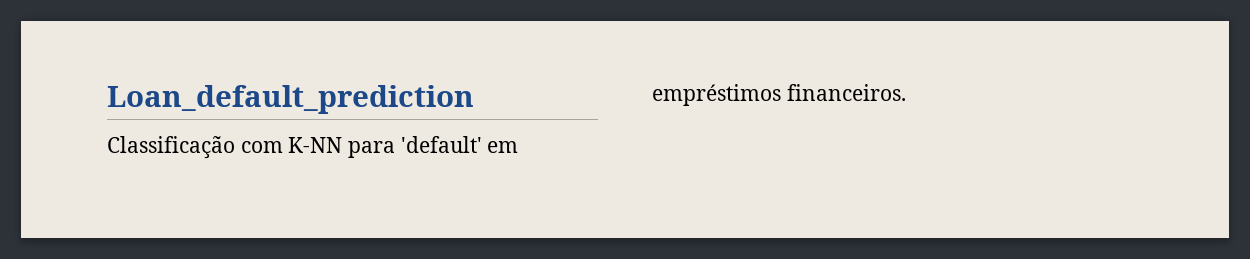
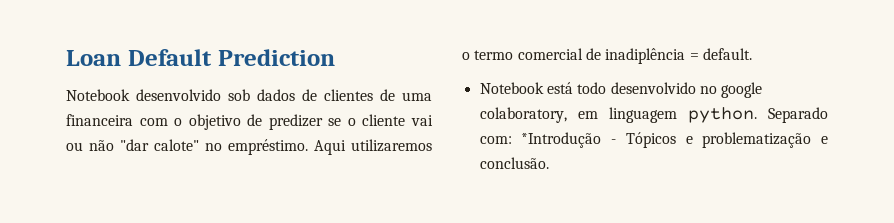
- Loan_default_prediction
- Classificação com K-NN para 'default' em empréstimos financeiros.
+ Loan Default Prediction
+ Notebook desenvolvido sob dados de clientes de uma financeira com o objetivo de predizer se o cliente vai ou não "dar calote" no empréstimo. Aqui utilizaremos o termo comercial de inadiplência = default.
+ Notebook está todo desenvolvido no google colaboratory, em linguagem python. Separado com: *Introdução - Tópicos e problematização e conclusão.

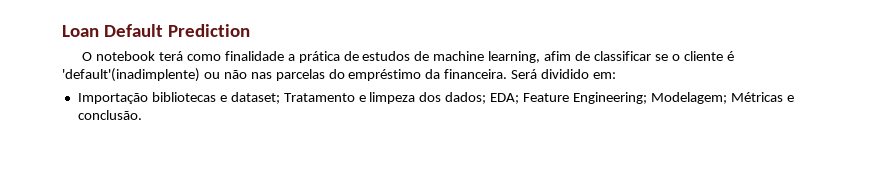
- Notebook desenvolvido sob dados de clientes de uma financeira com o objetivo de predizer se o cliente vai ou não "dar calote" no empréstimo. Aqui utilizaremos o termo comercial de inadiplência = default.
- Notebook está todo desenvolvido no google colaboratory, em linguagem python. Separado com: *Introdução - Tópicos e problematização e conclusão.
+ O notebook terá como finalidade a prática de estudos de machine learning, afim de classificar se o cliente é 'default'(inadimplente) ou não nas parcelas do empréstimo da financeira. Será dividido em:
+ Importação bibliotecas e dataset; Tratamento e limpeza dos dados; EDA; Feature Engineering; Modelagem; Métricas e conclusão.

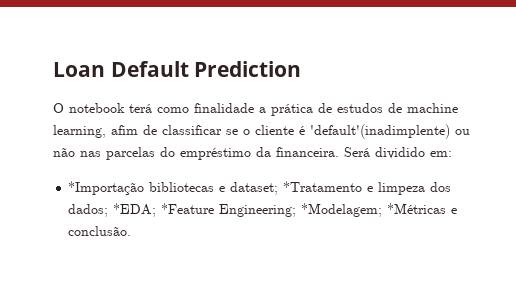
- Importação bibliotecas e dataset; Tratamento e limpeza dos dados; EDA; Feature Engineering; Modelagem; Métricas e conclusão.
+ *Importação bibliotecas e dataset; *Tratamento e limpeza dos dados; *EDA; *Feature Engineering; *Modelagem; *Métricas e conclusão.

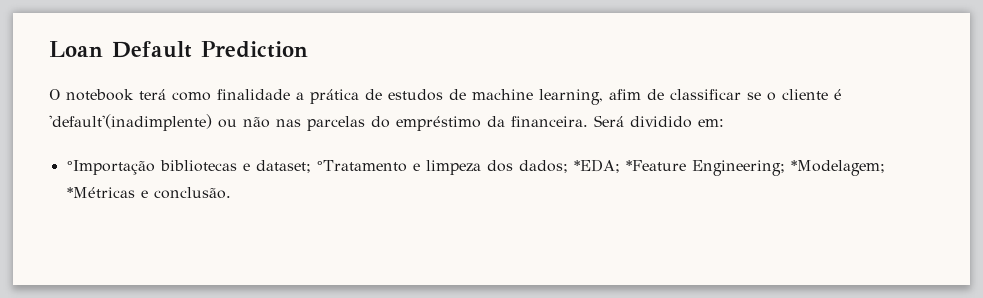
- *Importação bibliotecas e dataset; *Tratamento e limpeza dos dados; *EDA; *Feature Engineering; *Modelagem; *Métricas e conclusão.
+ °Importação bibliotecas e dataset; °Tratamento e limpeza dos dados; *EDA; *Feature Engineering; *Modelagem; *Métricas e conclusão.

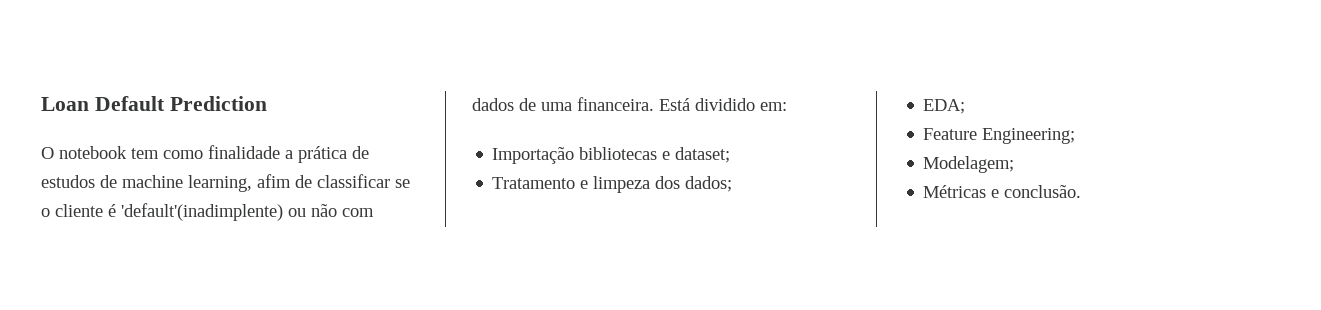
- O notebook terá como finalidade a prática de estudos de machine learning, afim de classificar se o cliente é 'default'(inadimplente) ou não nas parcelas do empréstimo da financeira. Será dividido em:
+ O notebook tem como finalidade a prática de estudos de machine learning, afim de classificar se o cliente é 'default'(inadimplente) ou não com dados de uma financeira. Está dividido em:
- °Importação bibliotecas e dataset; °Tratamento e limpeza dos dados; *EDA; *Feature Engineering; *Modelagem; *Métricas e conclusão.
+ Importação bibliotecas e dataset;
+ Tratamento e limpeza dos dados;
+ EDA;
+ Feature Engineering;
+ Modelagem;
+ Métricas e conclusão.

